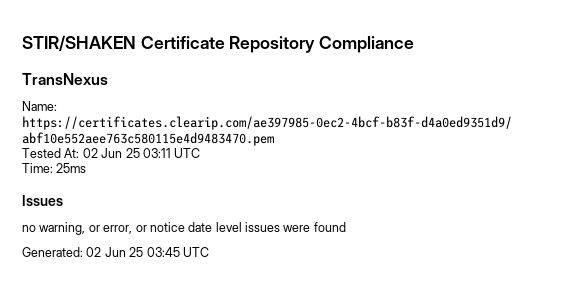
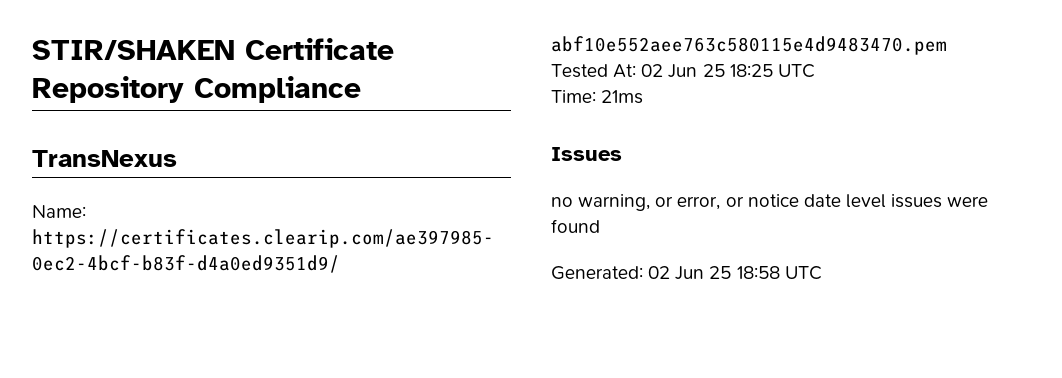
- Tested At: 02 Jun 25 03:11 UTC
+ Tested At: 02 Jun 25 18:25 UTC
- Time: 25ms
+ Time: 21ms
- Generated: 02 Jun 25 03:45 UTC
+ Generated: 02 Jun 25 18:58 UTC

